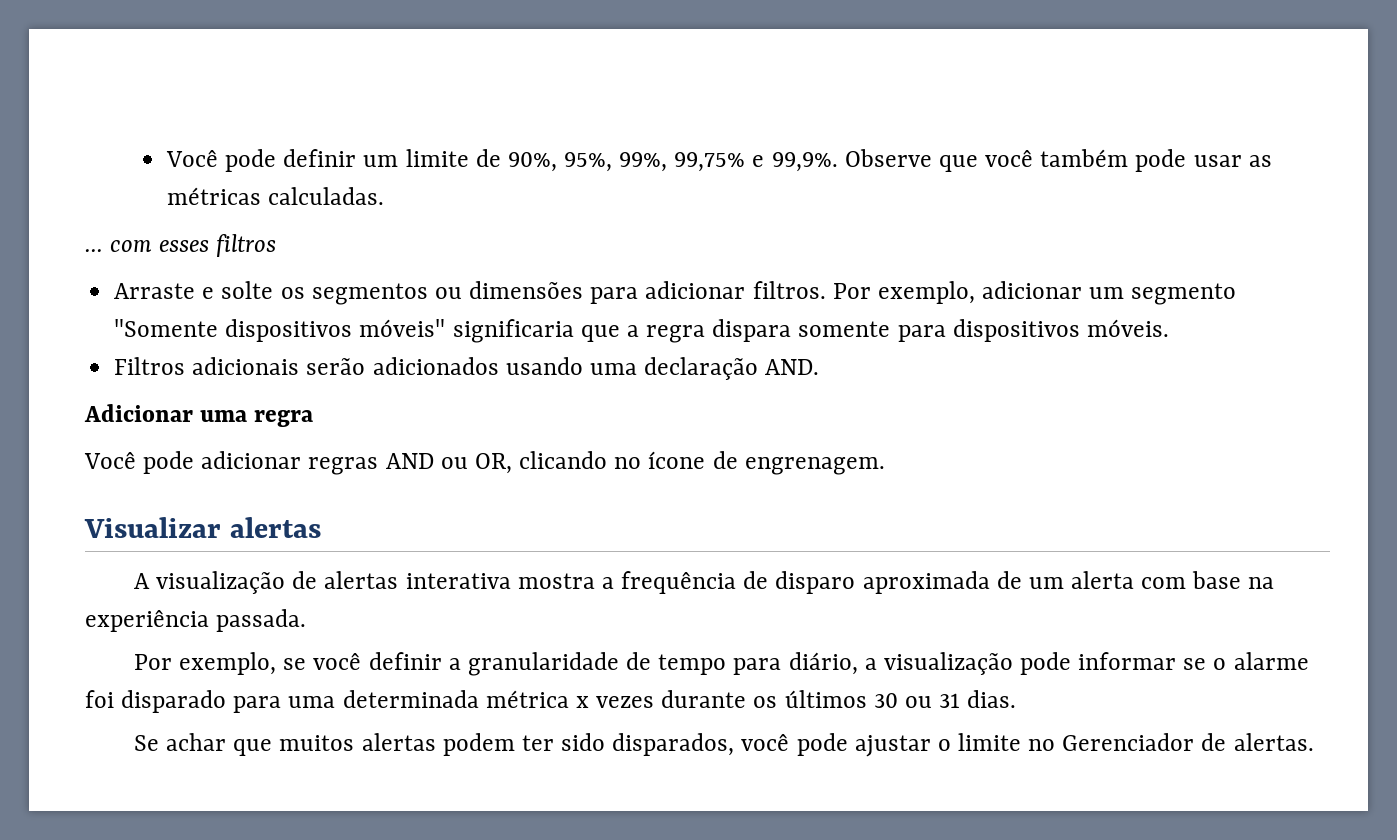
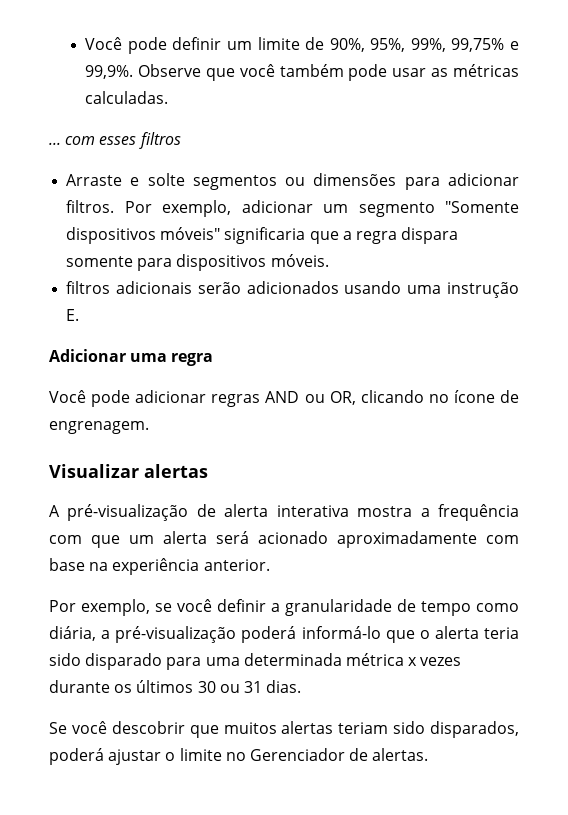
- Arraste e solte os segmentos ou dimensões para adicionar filtros.
+ Arraste e solte segmentos ou dimensões para adicionar filtros.
- Filtros adicionais serão adicionados usando uma declaração AND.
+ filtros adicionais serão adicionados usando uma instrução E.
- A visualização de alertas interativa mostra a frequência de disparo aproximada de um alerta com base na experiência passada.
+ A pré-visualização de alerta interativa mostra a frequência com que um alerta será acionado aproximadamente com base na experiência anterior.
- Por exemplo, se você definir a granularidade de tempo para diário, a visualização pode informar se o alarme foi disparado para uma determinada métrica x vezes durante os últimos 30 ou 31 dias.
+ Por exemplo, se você definir a granularidade de tempo como diária, a pré-visualização poderá informá-lo que o alerta teria sido disparado para uma determinada métrica x vezes durante os últimos 30 ou 31 dias.
- Se achar que muitos alertas podem ter sido disparados, você pode ajustar o limite no Gerenciador de alertas.
+ Se você descobrir que muitos alertas teriam sido disparados, poderá ajustar o limite no Gerenciador de alertas.

